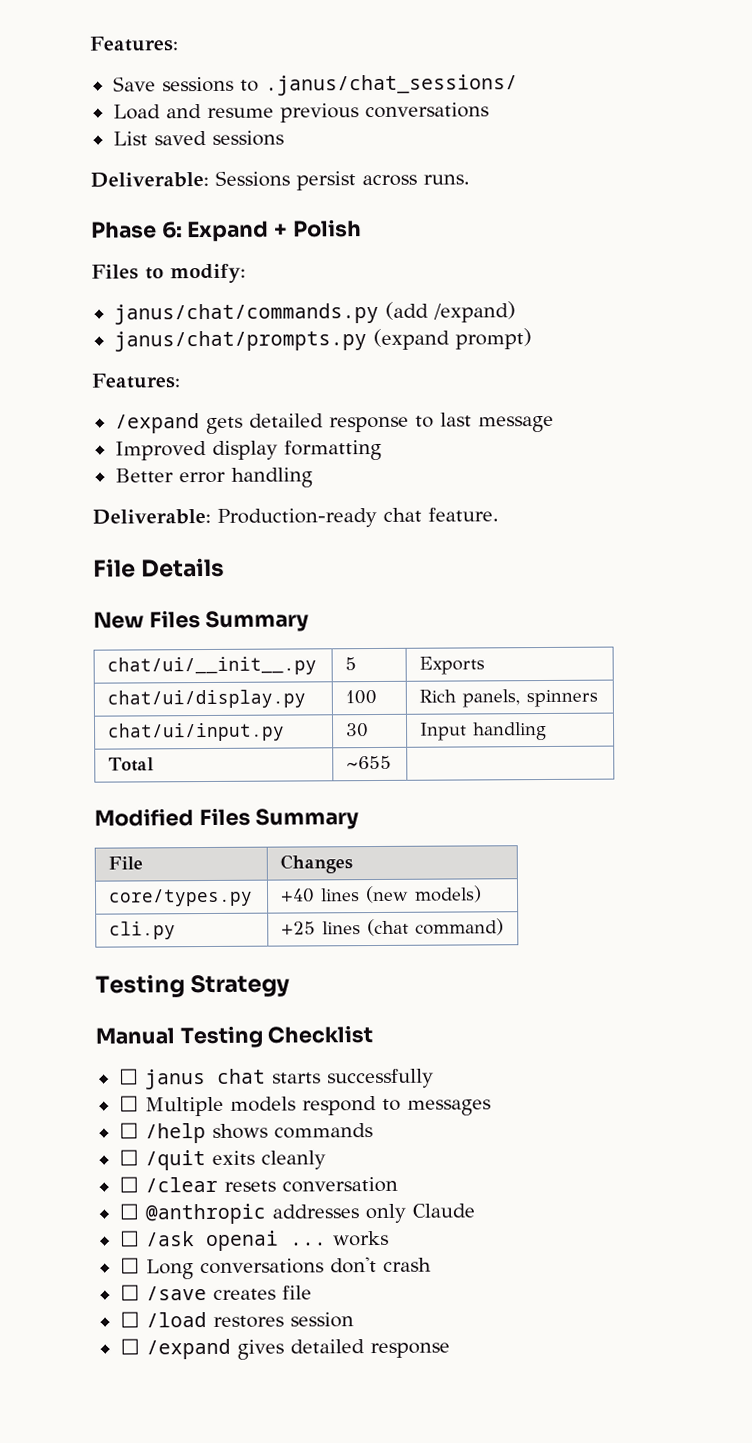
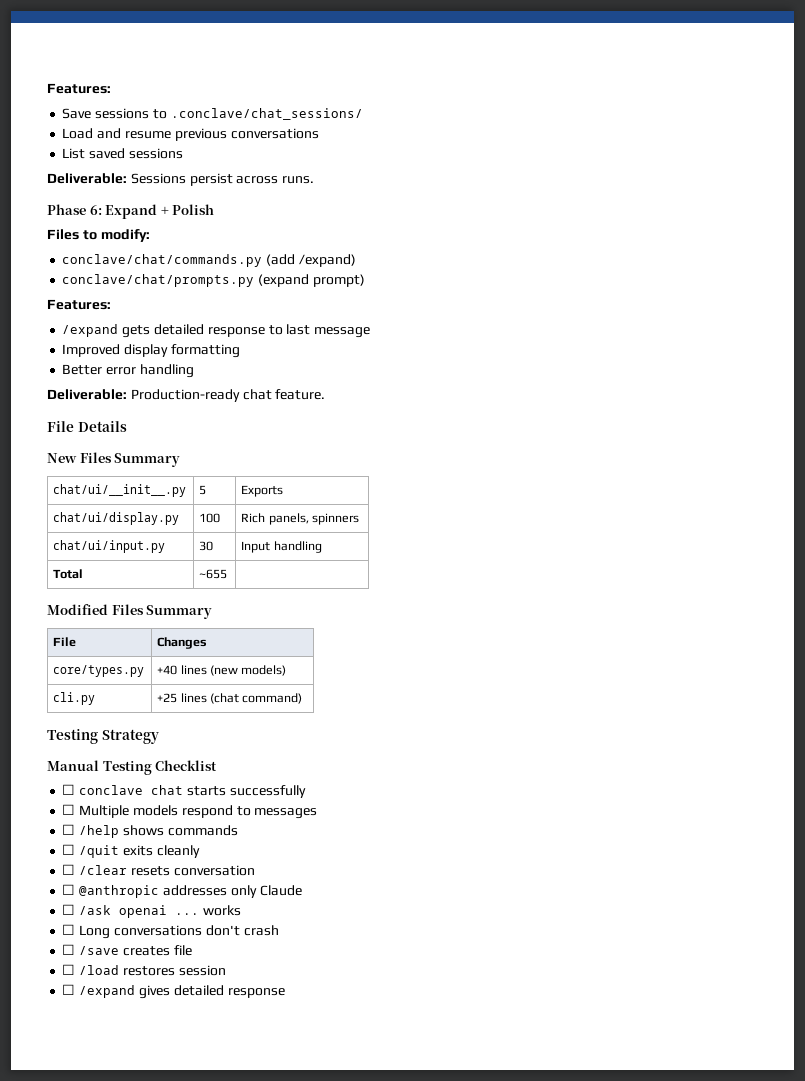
- Save sessions to .janus/chat_sessions/
+ Save sessions to .conclave/chat_sessions/
- janus/chat/commands.py (add /expand)
+ conclave/chat/commands.py (add /expand)
- janus/chat/prompts.py (expand prompt)
+ conclave/chat/prompts.py (expand prompt)
- ☐ janus chat starts successfully
+ ☐ conclave chat starts successfully

